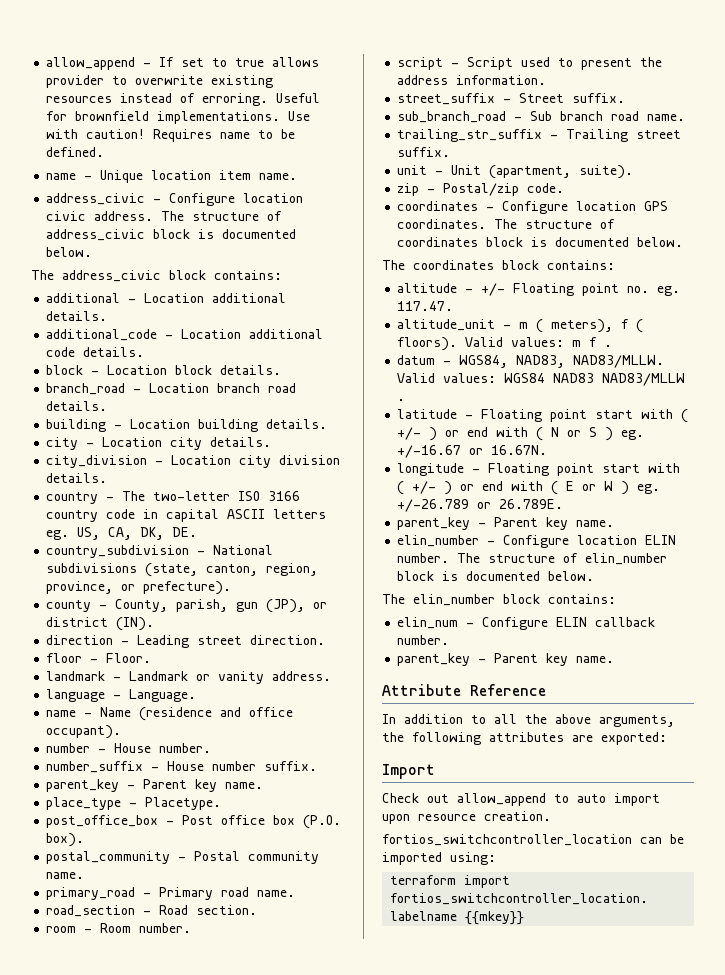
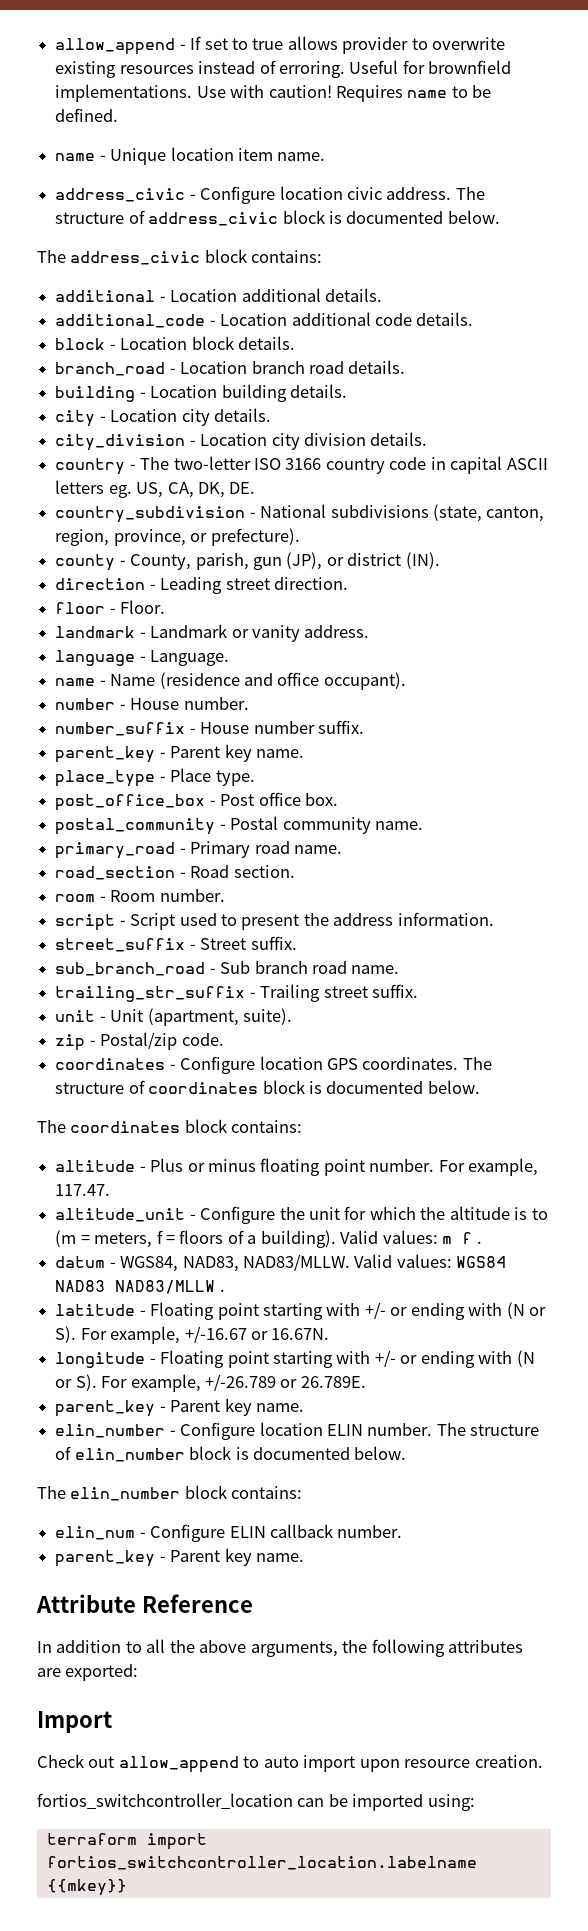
- place_type - Placetype.
+ place_type - Place type.
- post_office_box - Post office box (P.O. box).
+ post_office_box - Post office box.
- altitude - +/- Floating point no. eg. 117.47.
- altitude_unit - m ( meters), f ( floors).
+ altitude - Plus or minus floating point number. For example, 117.47.
+ altitude_unit - Configure the unit for which the altitude is to (m = meters, f = floors of a building).
- latitude - Floating point start with ( +/- ) or end with ( N or S ) eg. +/-16.67 or 16.67N.
+ latitude - Floating point starting with +/- or ending with (N or S). For example, +/-16.67 or 16.67N.
- longitude - Floating point start with ( +/- ) or end with ( E or W ) eg. +/-26.789 or 26.789E.
+ longitude - Floating point starting with +/- or ending with (N or S). For example, +/-26.789 or 26.789E.

